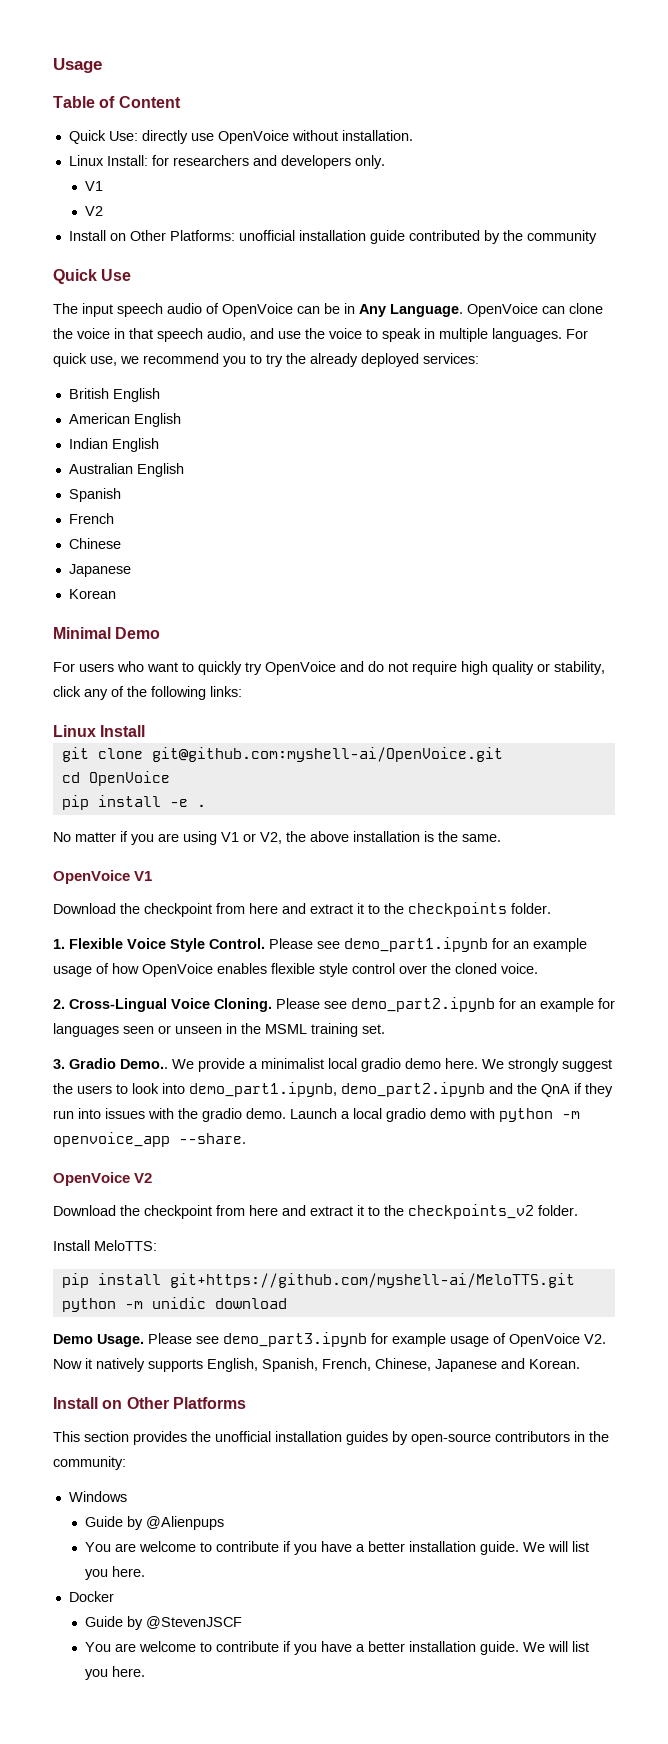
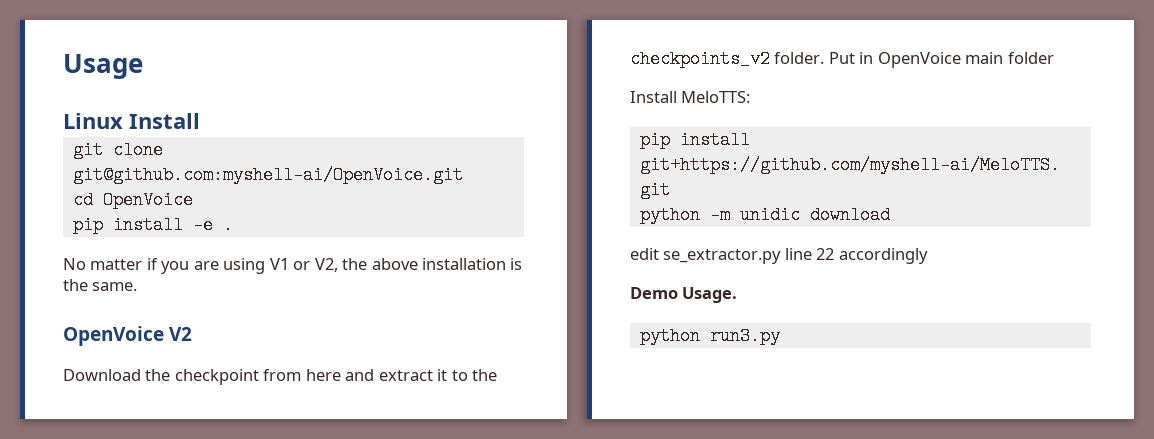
- Table of Content
- Quick Use: directly use OpenVoice without installation.
- Linux Install: for researchers and developers only.
- V1
- V2
- Install on Other Platforms: unofficial installation guide contributed by the community
- Quick Use
- The input speech audio of OpenVoice can be in Any Language. OpenVoice can clone the voice in that speech audio, and use the voice to speak in multiple languages. For quick use, we recommend you to try the already deployed services:
- British English
- American English
- Indian English
- Australian English
- Spanish
- French
- Chinese
- Japanese
- Korean
- Minimal Demo
- For users who want to quickly try OpenVoice and do not require high quality or stability, click any of the following links:
- OpenVoice V1
- Download the checkpoint from here and extract it to the checkpoints folder.
- 1. Flexible Voice Style Control. Please see demo_part1.ipynb for an example usage of how OpenVoice enables flexible style control over the cloned voice.
- 2. Cross-Lingual Voice Cloning. Please see demo_part2.ipynb for an example for languages seen or unseen in the MSML training set.
- 3. Gradio Demo.. We provide a minimalist local gradio demo here. We strongly suggest the users to look into demo_part1.ipynb, demo_part2.ipynb and the QnA if they run into issues with the gradio demo. Launch a local gradio demo with python -m openvoice_app --share.
+ Put in OpenVoice main folder
- Demo Usage. Please see demo_part3.ipynb for example usage of OpenVoice V2. Now it natively supports English, Spanish, French, Chinese, Japanese and Korean.
- Install on Other Platforms
- This section provides the unofficial installation guides by open-source contributors in the community:
- Windows
- Guide by @Alienpups
- You are welcome to contribute if you have a better installation guide. We will list you here.
- Docker
- Guide by @StevenJSCF
- You are welcome to contribute if you have a better installation guide. We will list you here.
+ edit se_extractor.py line 22 accordingly
+ Demo Usage.
+ python run3.py

